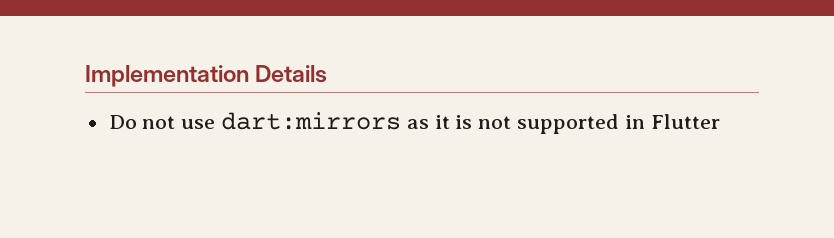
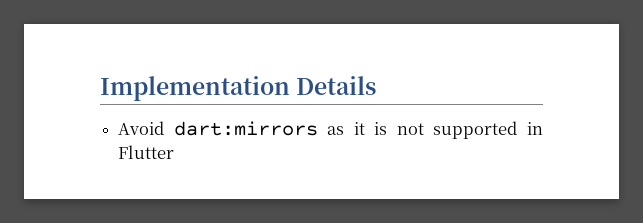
- Do not use dart:mirrors as it is not supported in Flutter
+ Avoid dart:mirrors as it is not supported in Flutter

